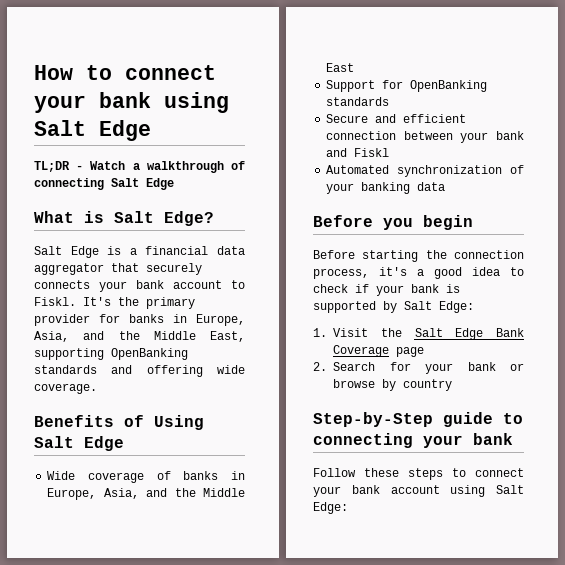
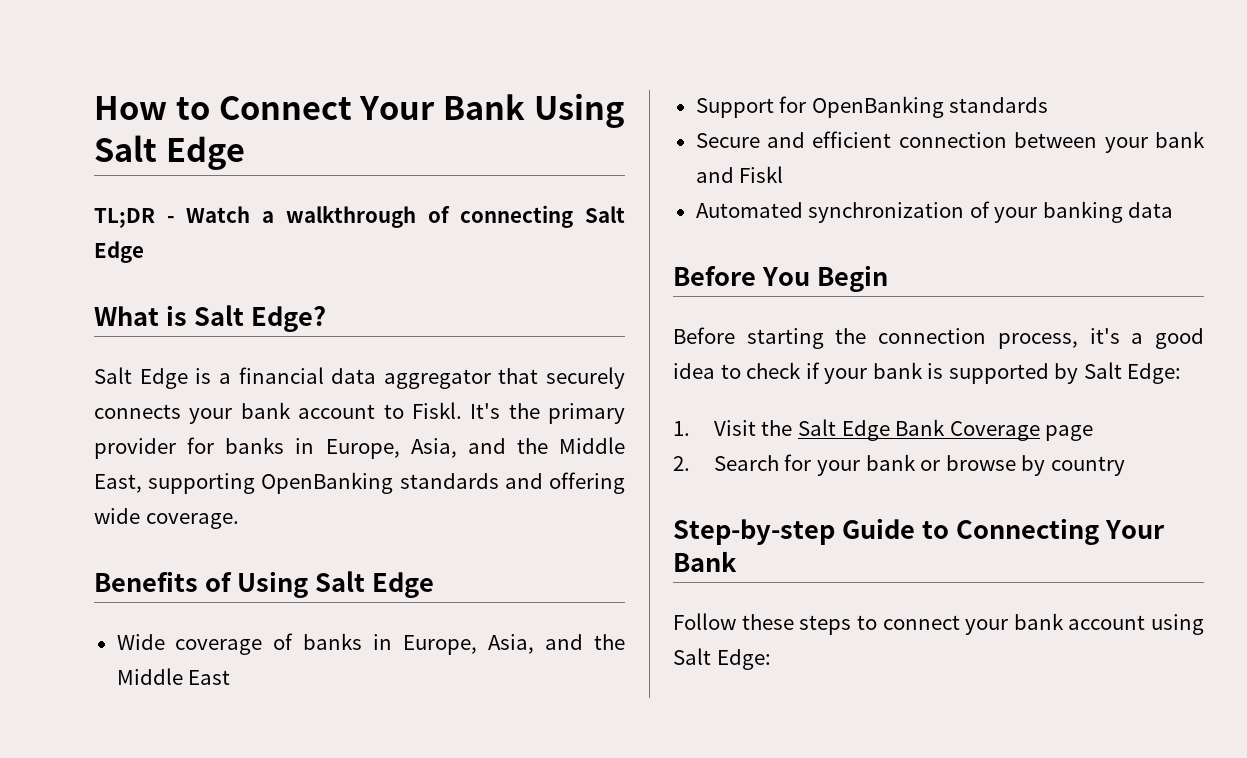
- How to connect your bank using Salt Edge
+ How to Connect Your Bank Using Salt Edge
- Before you begin
+ Before You Begin
- Step-by-Step guide to connecting your bank
+ Step-by-step Guide to Connecting Your Bank

